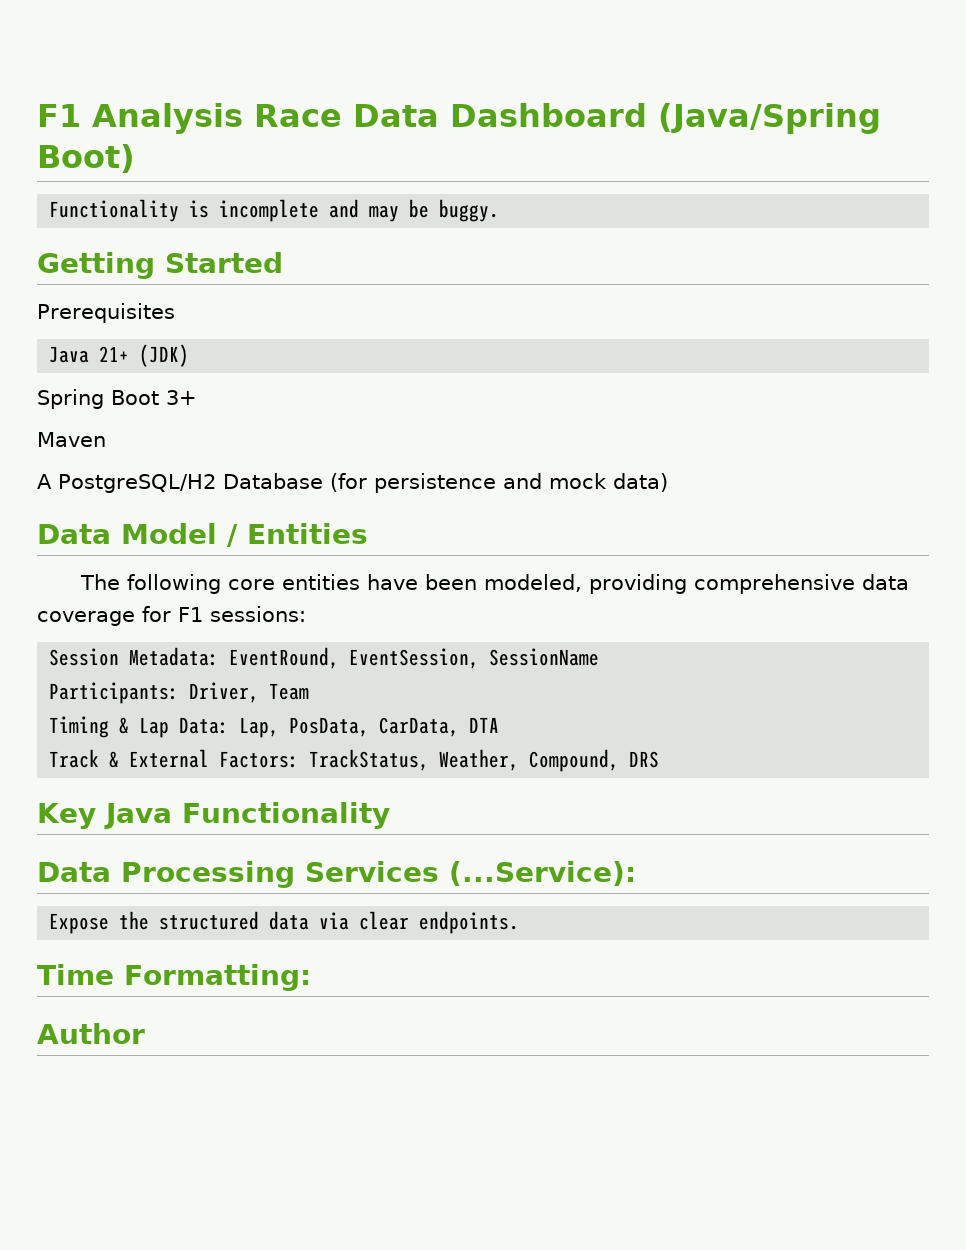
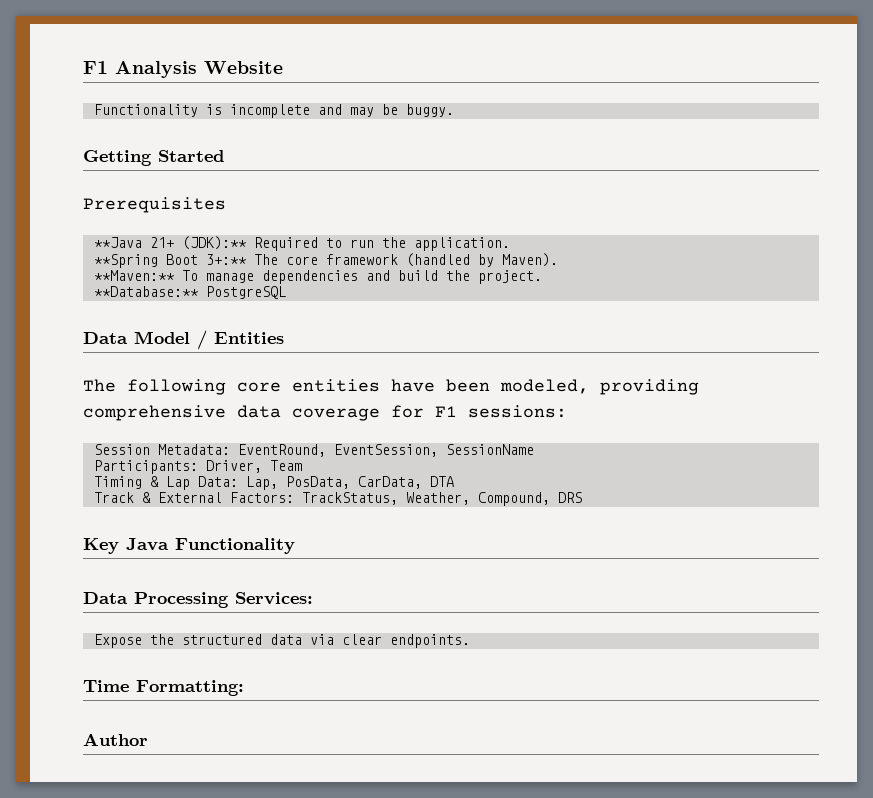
- F1 Analysis Race Data Dashboard (Java/Spring Boot)
+ F1 Analysis Website
- Java 21+ (JDK)
- Spring Boot 3+
- Maven
- A PostgreSQL/H2 Database (for persistence and mock data)
+ **Java 21+ (JDK):** Required to run the application.
+ **Spring Boot 3+:** The core framework (handled by Maven).
+ **Maven:** To manage dependencies and build the project.
+ **Database:** PostgreSQL
- Data Processing Services (...Service):
+ Data Processing Services:

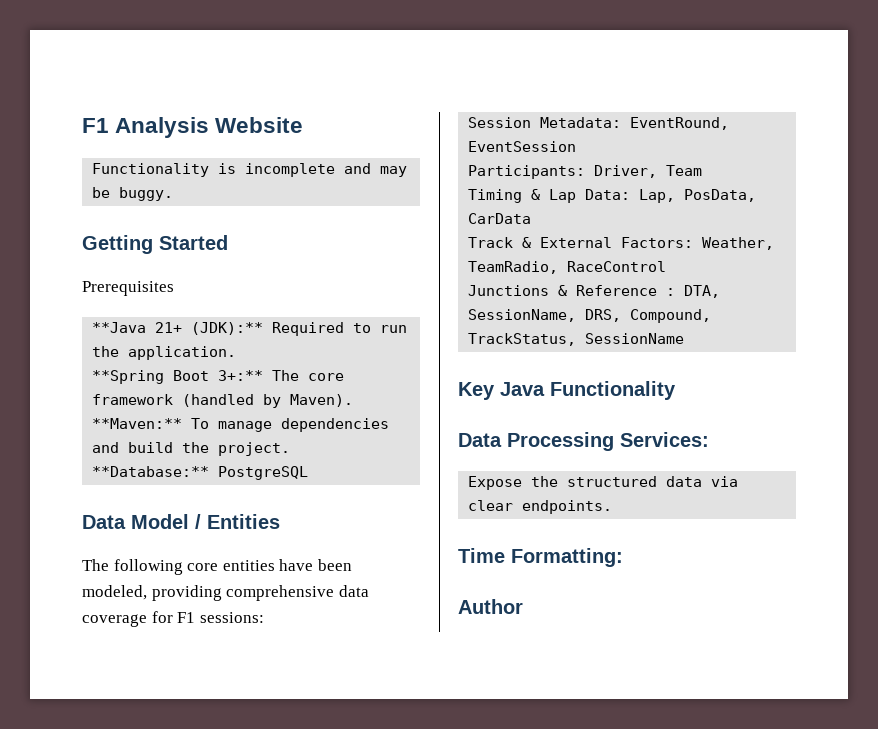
- Session Metadata: EventRound, EventSession, SessionName
+ Session Metadata: EventRound, EventSession
- Timing & Lap Data: Lap, PosData, CarData, DTA
+ Timing & Lap Data: Lap, PosData, CarData
- Track & External Factors: TrackStatus, Weather, Compound, DRS
+ Track & External Factors: Weather, TeamRadio, RaceControl
+ Junctions & Reference : DTA, SessionName, DRS, Compound, TrackStatus, SessionName

